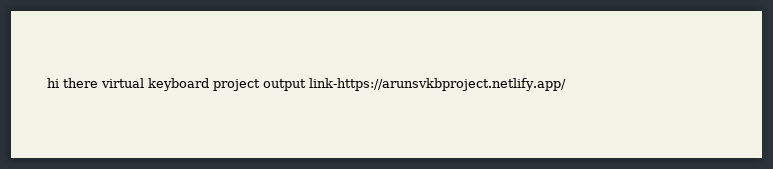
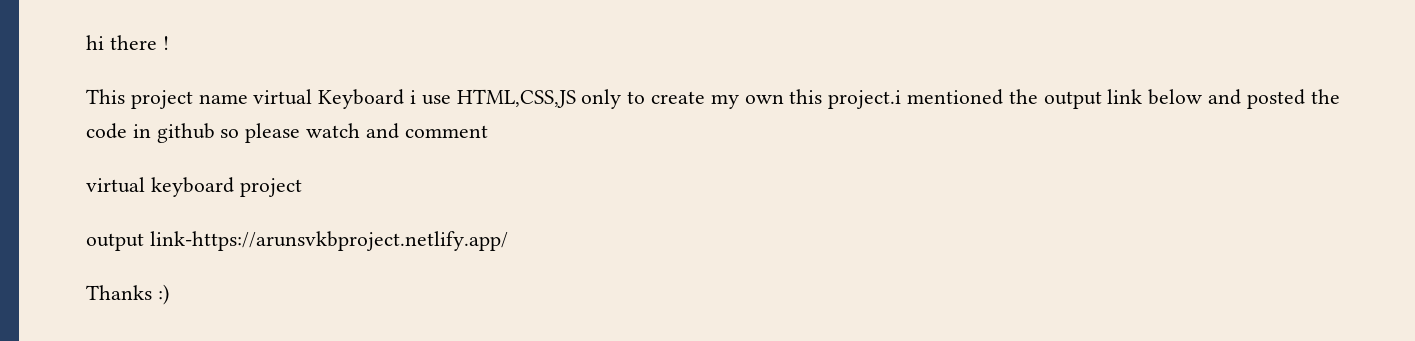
- hi there virtual keyboard project output link-https://arunsvkbproject.netlify.app/
+ hi there !
+ This project name virtual Keyboard i use HTML,CSS,JS only to create my own this project.i mentioned the output link below and posted the code in github so please watch and comment
+ virtual keyboard project
+ output link-https://arunsvkbproject.netlify.app/
+ Thanks :)

